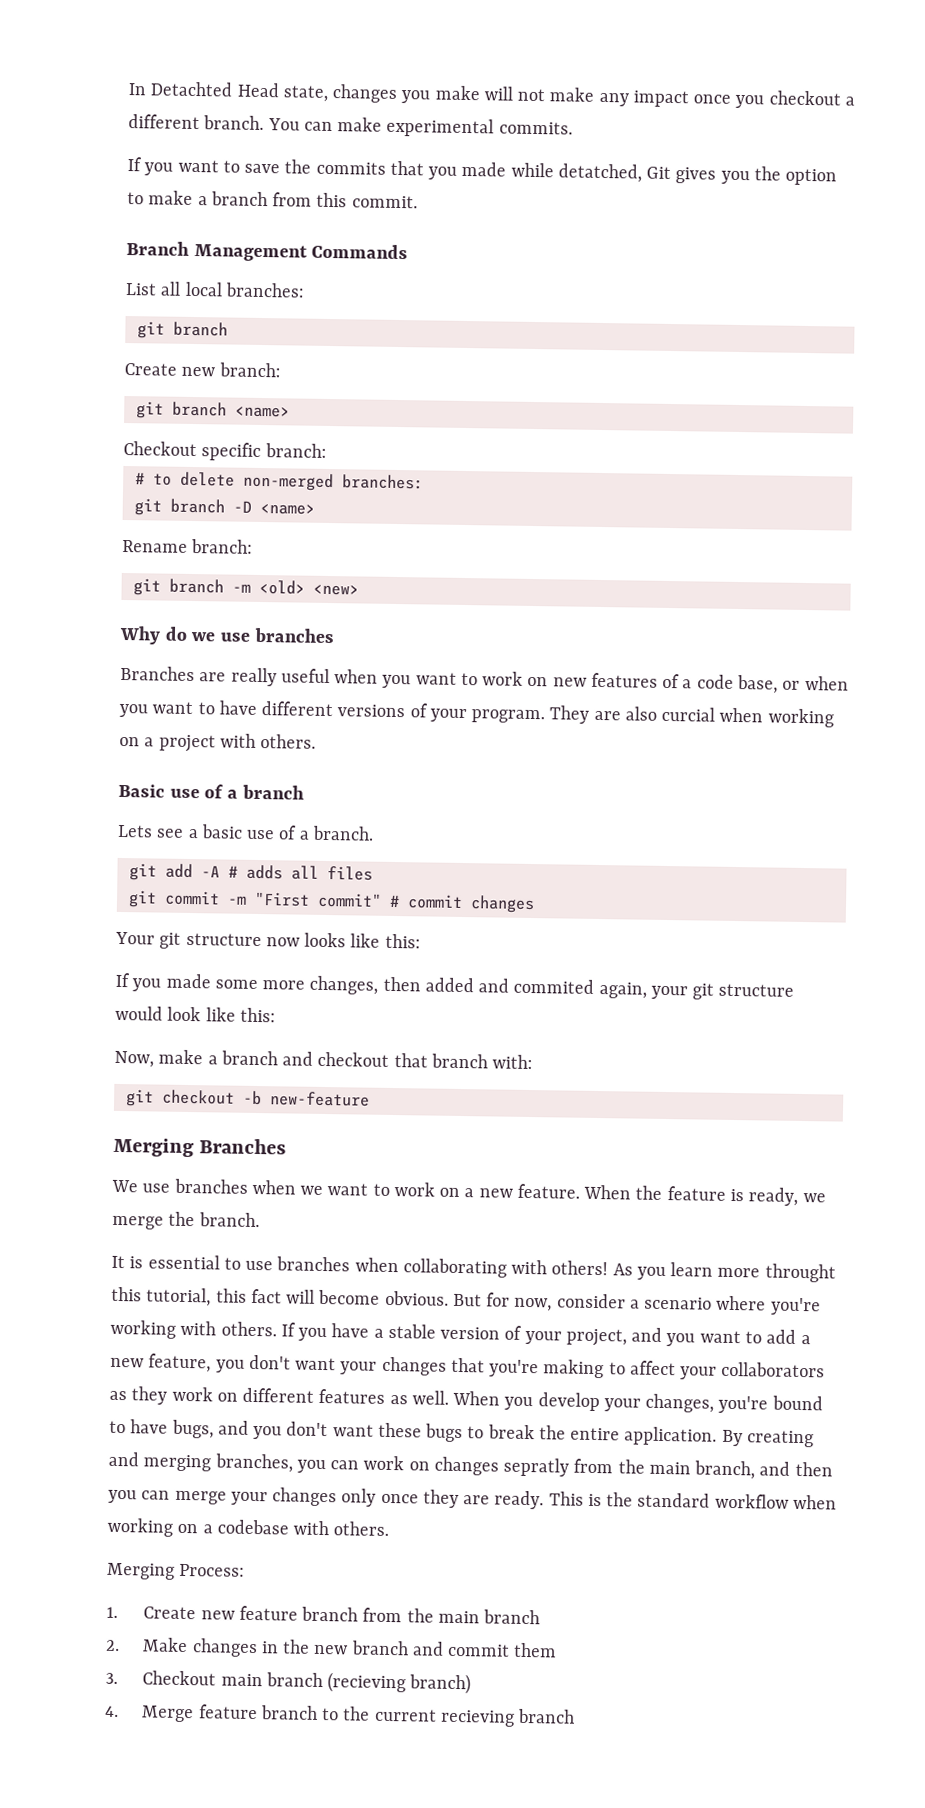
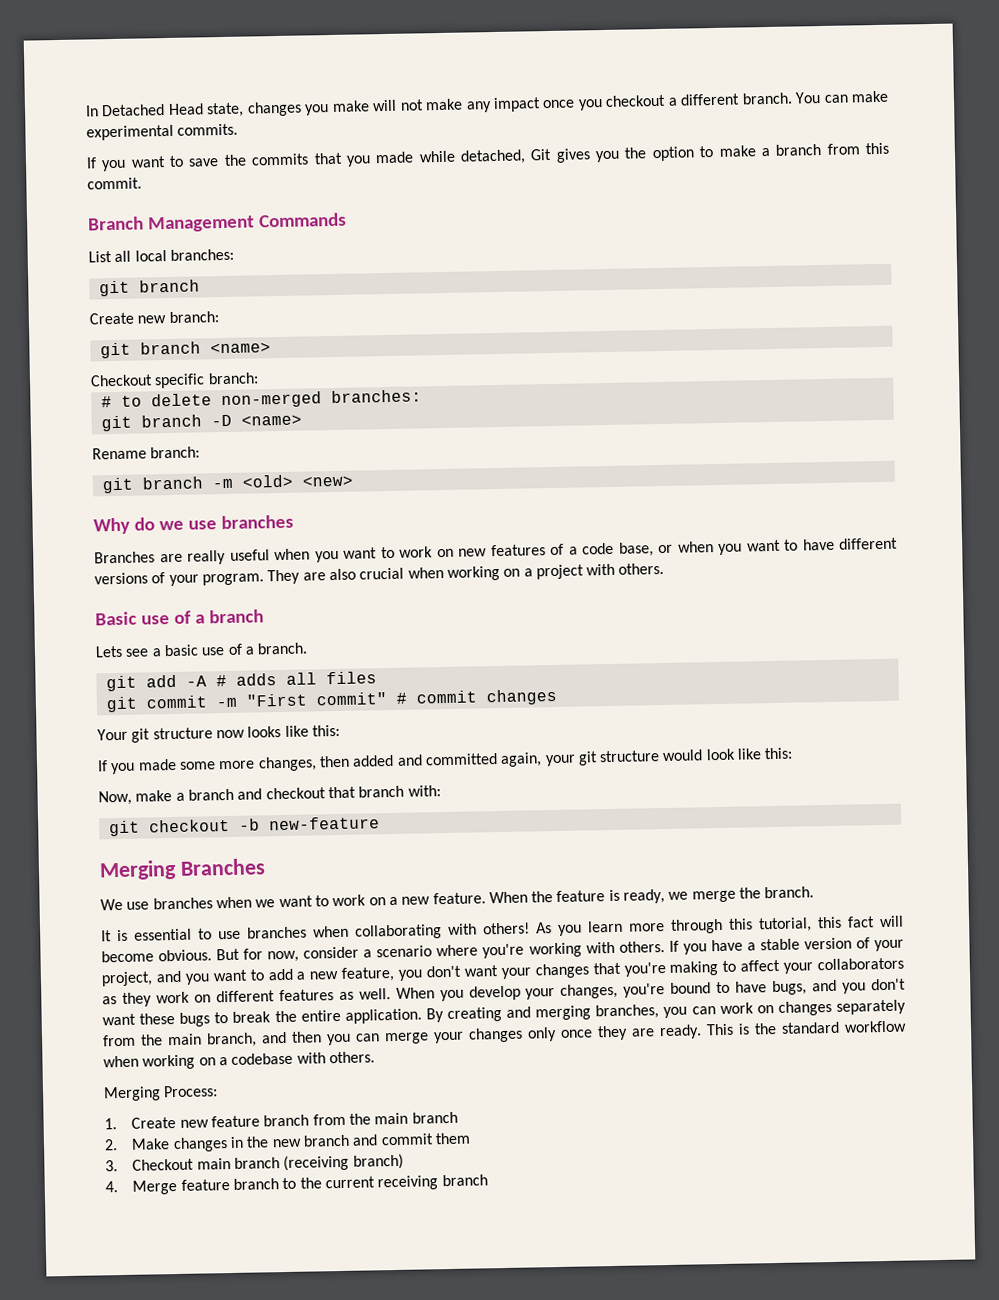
- In Detachted Head state, changes you make will not make any impact once you checkout a different branch.
+ In Detached Head state, changes you make will not make any impact once you checkout a different branch.
- If you want to save the commits that you made while detatched, Git gives you the option to make a branch from this commit.
+ If you want to save the commits that you made while detached, Git gives you the option to make a branch from this commit.
- They are also curcial when working on a project with others.
+ They are also crucial when working on a project with others.
- If you made some more changes, then added and commited again, your git structure would look like this:
+ If you made some more changes, then added and committed again, your git structure would look like this:
- As you learn more throught this tutorial, this fact will become obvious.
+ As you learn more through this tutorial, this fact will become obvious.
- By creating and merging branches, you can work on changes sepratly from the main branch, and then you can merge your changes only once they are ready.
+ By creating and merging branches, you can work on changes separately from the main branch, and then you can merge your changes only once they are ready.
- 3. Checkout main branch (recieving branch)
+ 3. Checkout main branch (receiving branch)
- 4. Merge feature branch to the current recieving branch
+ 4. Merge feature branch to the current receiving branch

